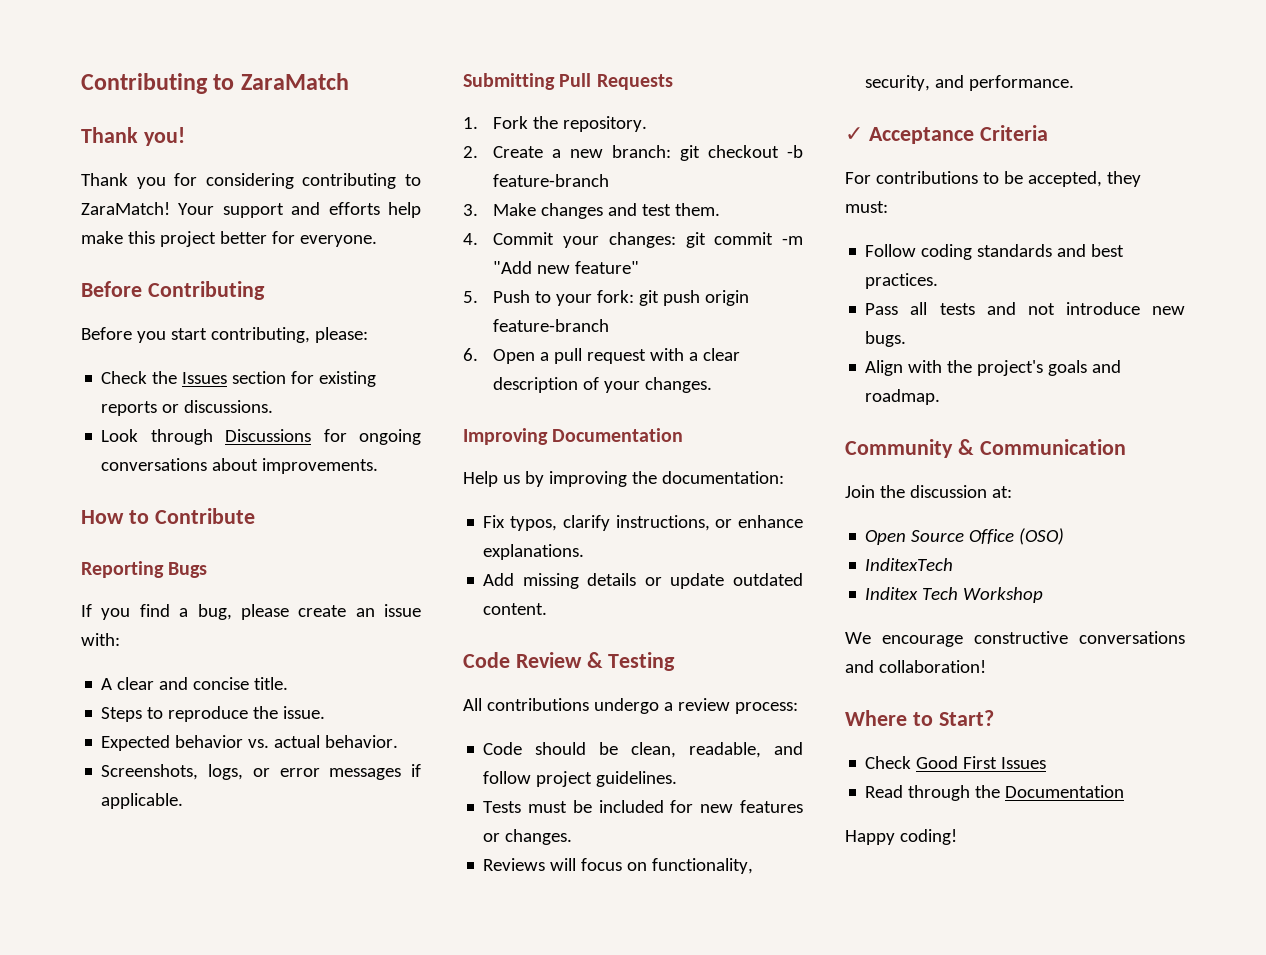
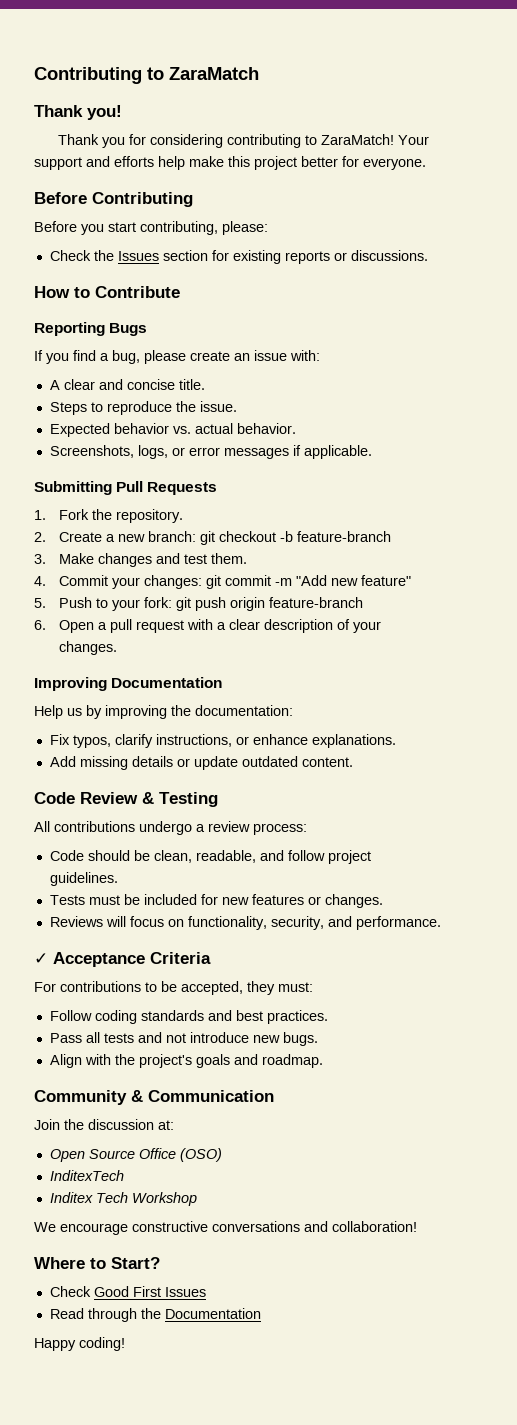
- Look through Discussions for ongoing conversations about improvements.

